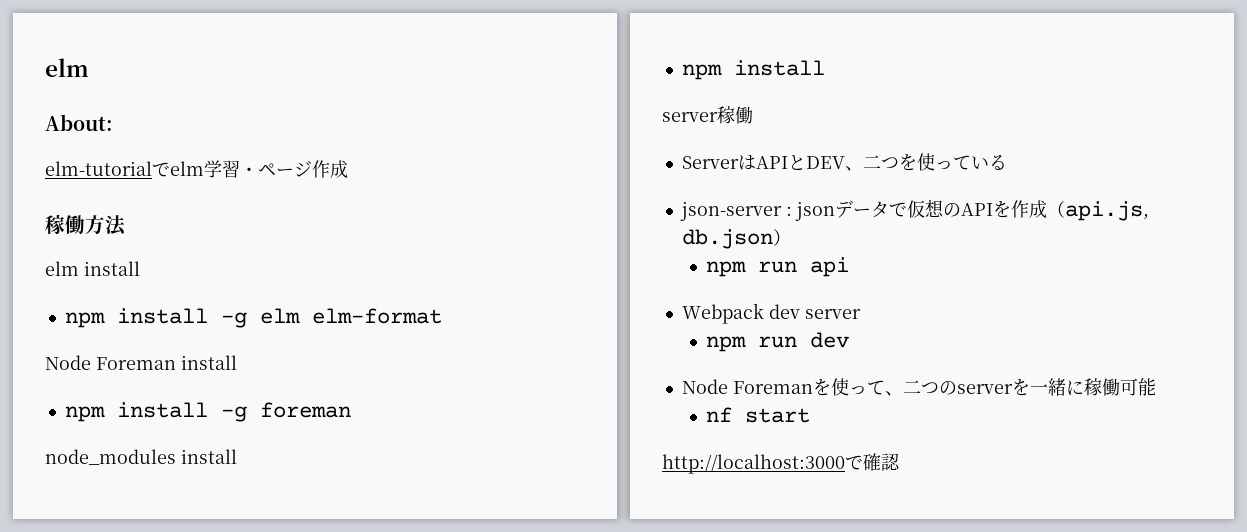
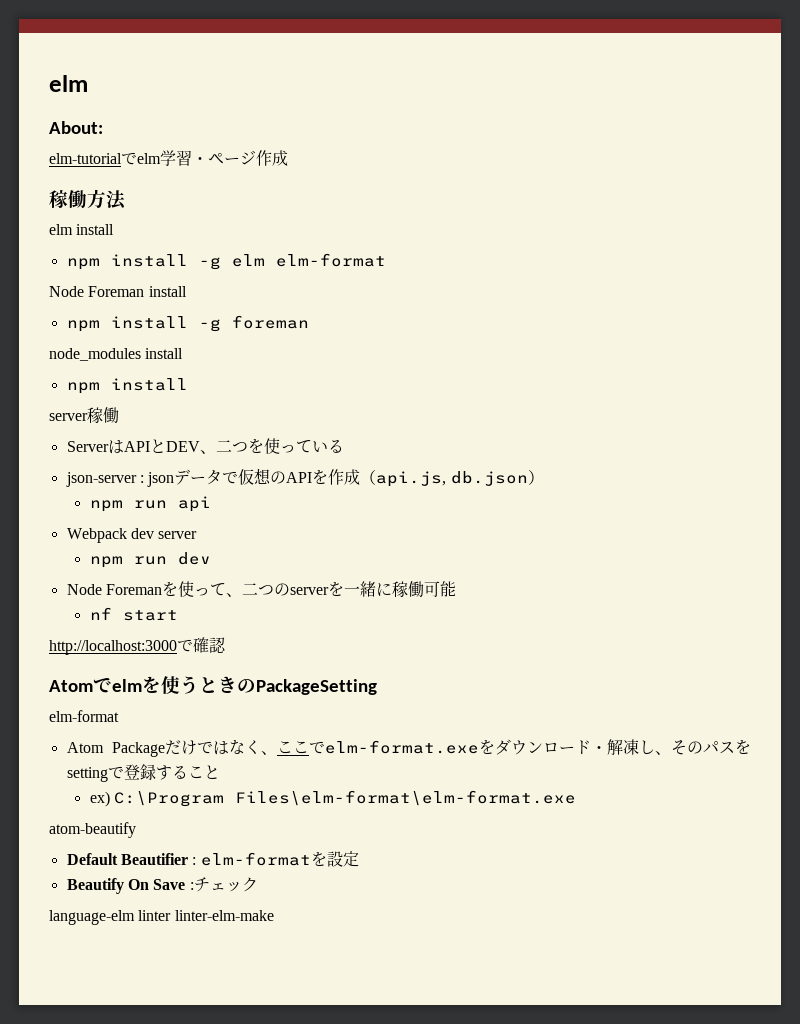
+ Atomでelmを使うときのPackageSetting
+ elm-format
+ Atom Packageだけではなく、ここでelm-format.exeをダウンロード・解凍し、そのパスをsettingで登録すること
+ ex) C:\Program Files\elm-format\elm-format.exe
+ atom-beautify
+ Default Beautifier : elm-formatを設定
+ Beautify On Save :チェック
+ language-elm linter linter-elm-make

